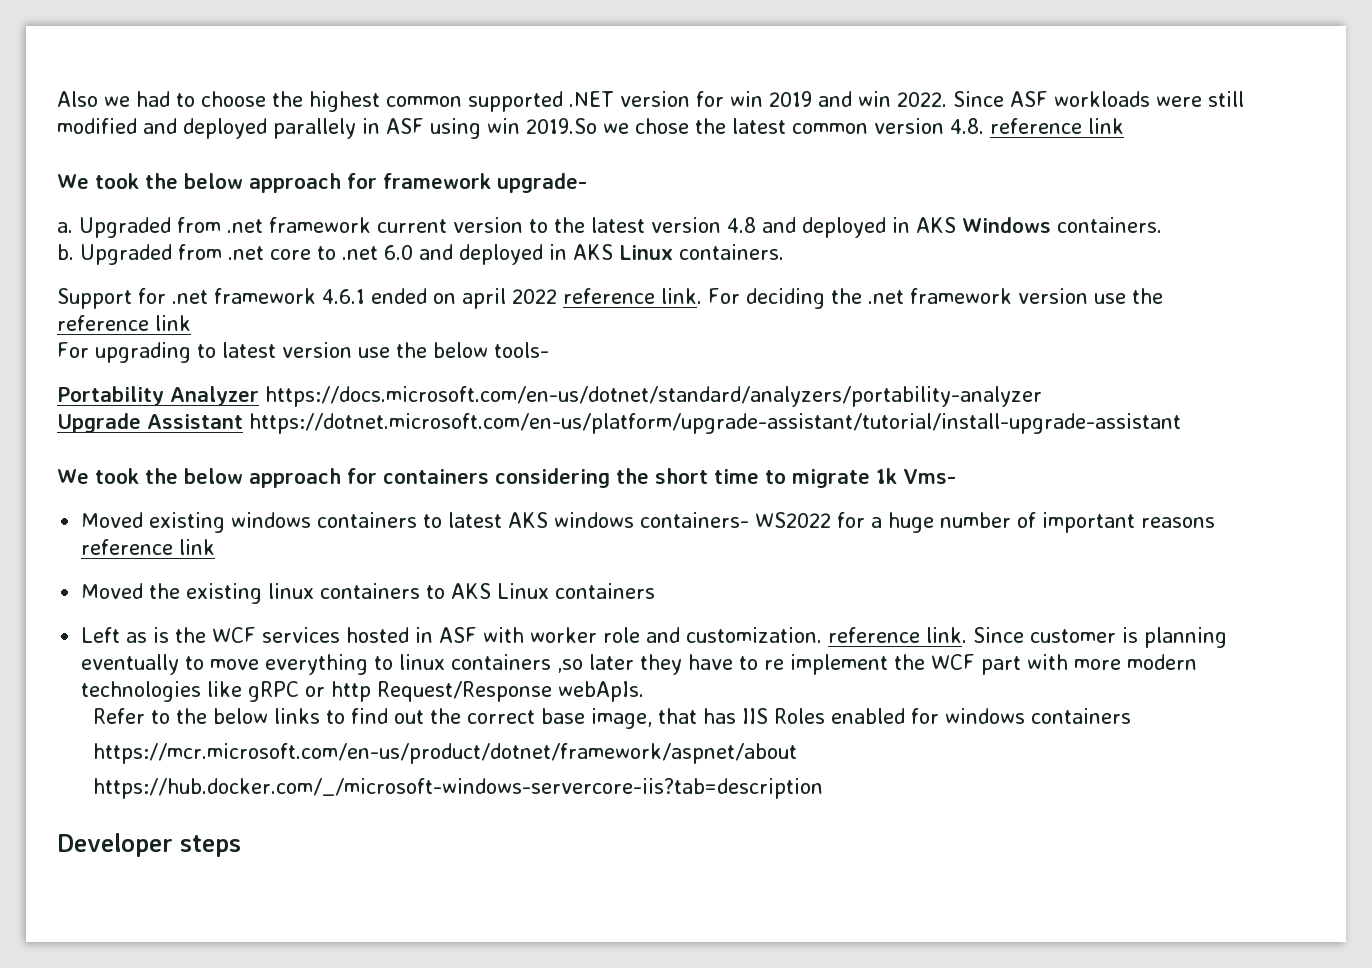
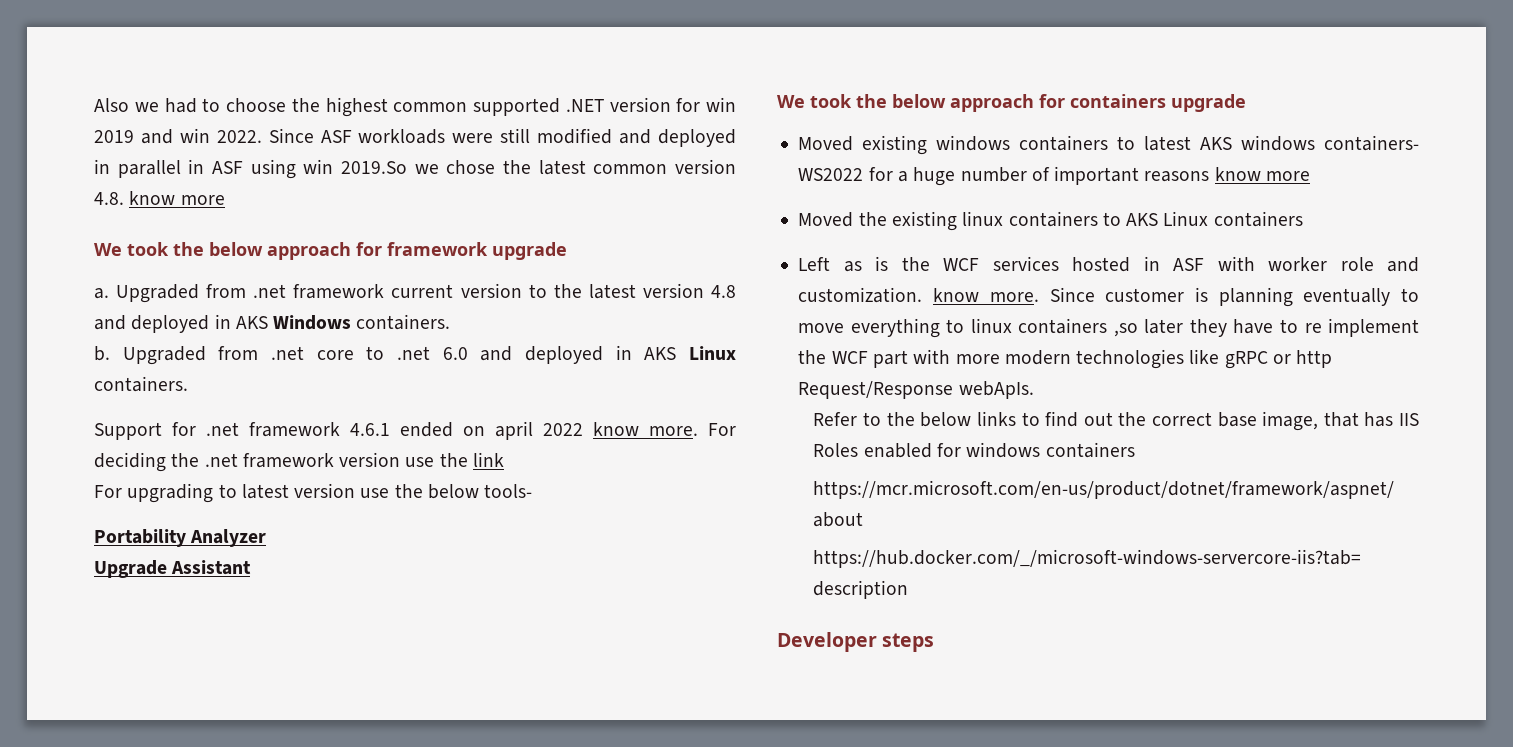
- Since ASF workloads were still modified and deployed parallely in ASF using win 2019.So we chose the latest common version 4.8. reference link
+ Since ASF workloads were still modified and deployed in parallel in ASF using win 2019.So we chose the latest common version 4.8. know more
- We took the below approach for framework upgrade-
+ We took the below approach for framework upgrade
- Support for .net framework 4.6.1 ended on april 2022 reference link.
+ Support for .net framework 4.6.1 ended on april 2022 know more.
- For deciding the .net framework version use the reference link
+ For deciding the .net framework version use the link
- Portability Analyzer https://docs.microsoft.com/en-us/dotnet/standard/analyzers/portability-analyzer
+ Portability Analyzer
- Upgrade Assistant https://dotnet.microsoft.com/en-us/platform/upgrade-assistant/tutorial/install-upgrade-assistant
+ Upgrade Assistant
- We took the below approach for containers considering the short time to migrate 1k Vms-
+ We took the below approach for containers upgrade
- Moved existing windows containers to latest AKS windows containers- WS2022 for a huge number of important reasons reference link
+ Moved existing windows containers to latest AKS windows containers- WS2022 for a huge number of important reasons know more
- Left as is the WCF services hosted in ASF with worker role and customization. reference link.
+ Left as is the WCF services hosted in ASF with worker role and customization. know more.

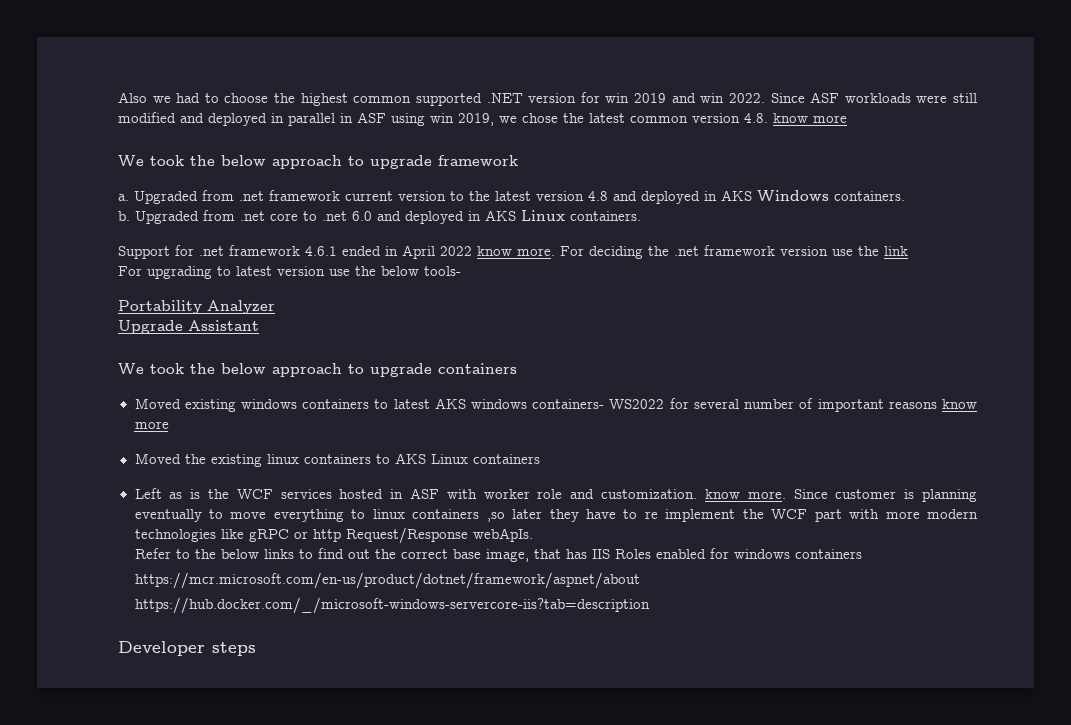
- Since ASF workloads were still modified and deployed in parallel in ASF using win 2019.So we chose the latest common version 4.8. know more
+ Since ASF workloads were still modified and deployed in parallel in ASF using win 2019, we chose the latest common version 4.8. know more
- We took the below approach for framework upgrade
+ We took the below approach to upgrade framework
- Support for .net framework 4.6.1 ended on april 2022 know more.
+ Support for .net framework 4.6.1 ended in April 2022 know more.
- We took the below approach for containers upgrade
+ We took the below approach to upgrade containers
- Moved existing windows containers to latest AKS windows containers- WS2022 for a huge number of important reasons know more
+ Moved existing windows containers to latest AKS windows containers- WS2022 for several number of important reasons know more

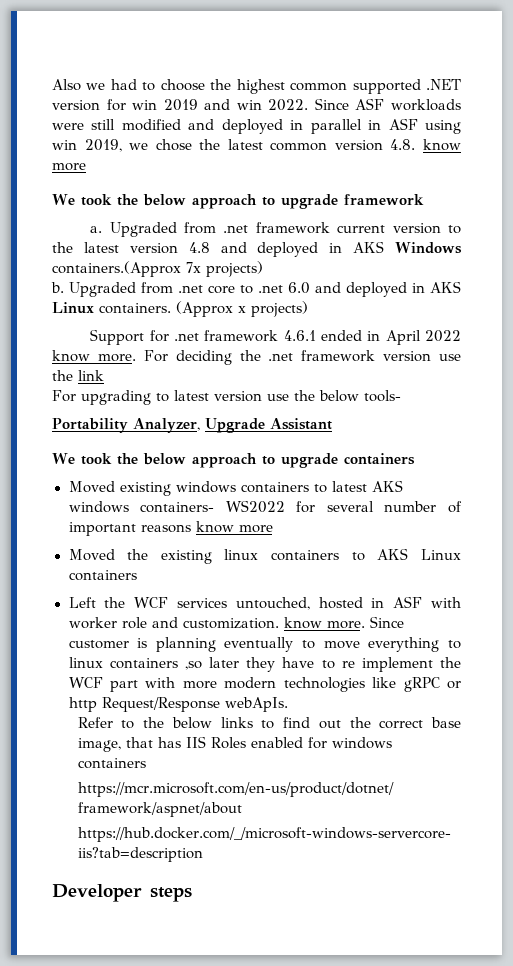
- Upgraded from .net framework current version to the latest version 4.8 and deployed in AKS Windows containers.
+ Upgraded from .net framework current version to the latest version 4.8 and deployed in AKS Windows containers.(Approx 7x projects)
+ (Approx x projects)
- Portability Analyzer
- Upgrade Assistant
+ Portability Analyzer, Upgrade Assistant
- Left as is the WCF services hosted in ASF with worker role and customization. know more.
+ Left the WCF services untouched, hosted in ASF with worker role and customization. know more.

